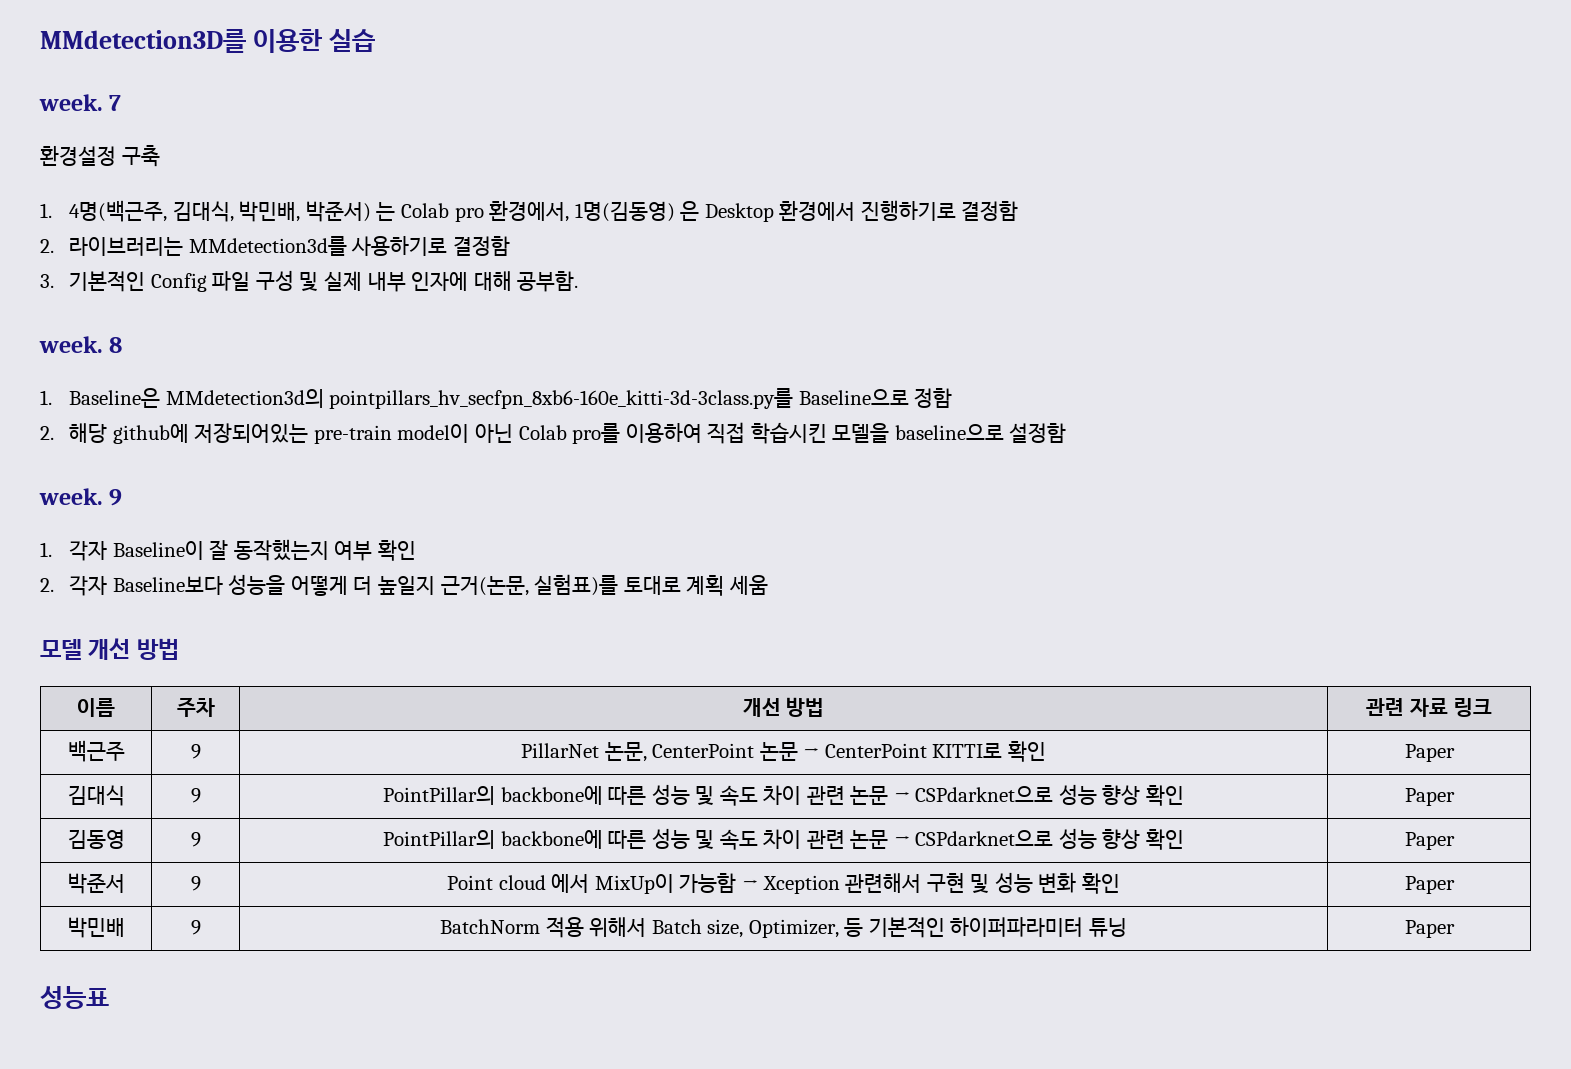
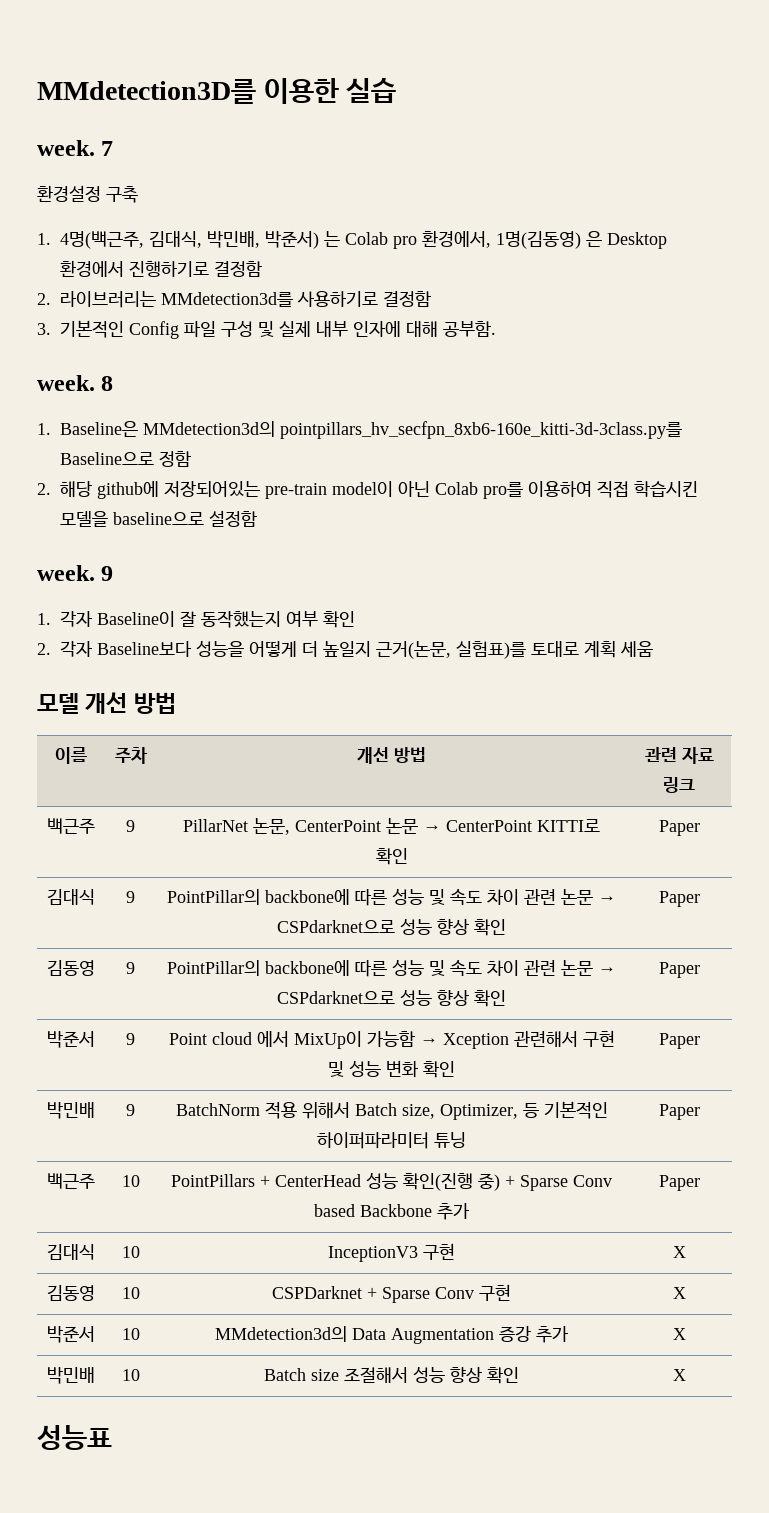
+ 백근주 | 10 | PointPillars + CenterHead 성능 확인(진행 중) + Sparse Conv based Backbone 추가 | Paper
+ 김대식 | 10 | InceptionV3 구현 | X
+ 김동영 | 10 | CSPDarknet + Sparse Conv 구현 | X
+ 박준서 | 10 | MMdetection3d의 Data Augmentation 증강 추가 | X
+ 박민배 | 10 | Batch size 조절해서 성능 향상 확인 | X

